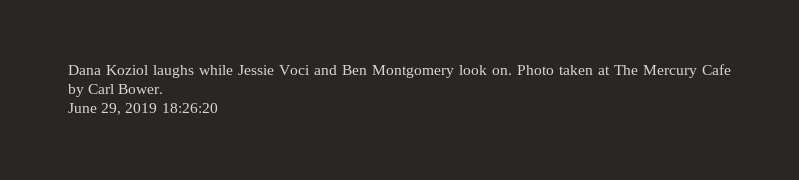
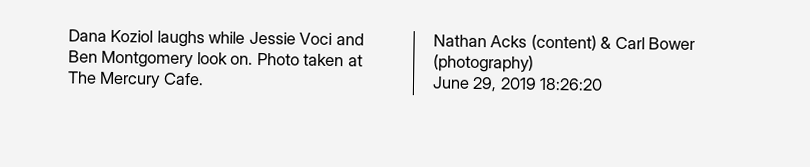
- Photo taken at The Mercury Cafe by Carl Bower.
+ Photo taken at The Mercury Cafe.
+ Nathan Acks (content) & Carl Bower (photography)

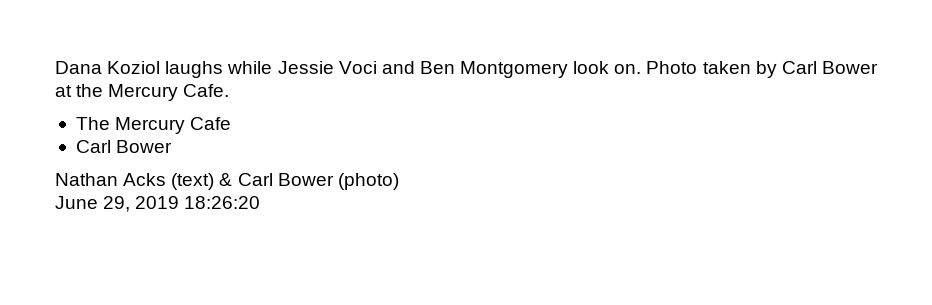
- Photo taken at The Mercury Cafe.
+ Photo taken by Carl Bower at the Mercury Cafe.
+ The Mercury Cafe
+ Carl Bower
- Nathan Acks (content) & Carl Bower (photography)
+ Nathan Acks (text) & Carl Bower (photo)

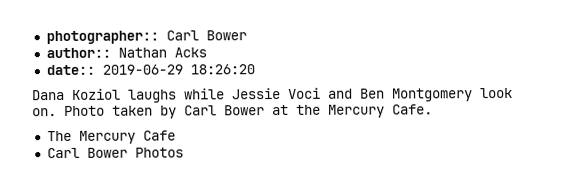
+ photographer:: Carl Bower
+ author:: Nathan Acks
+ date:: 2019-06-29 18:26:20
  The Mercury Cafe
- Carl Bower
- Nathan Acks (text) & Carl Bower (photo)
- June 29, 2019 18:26:20
+ Carl Bower Photos

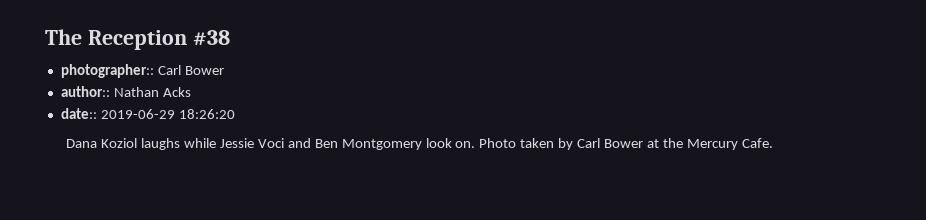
+ The Reception #38
- The Mercury Cafe
- Carl Bower Photos

